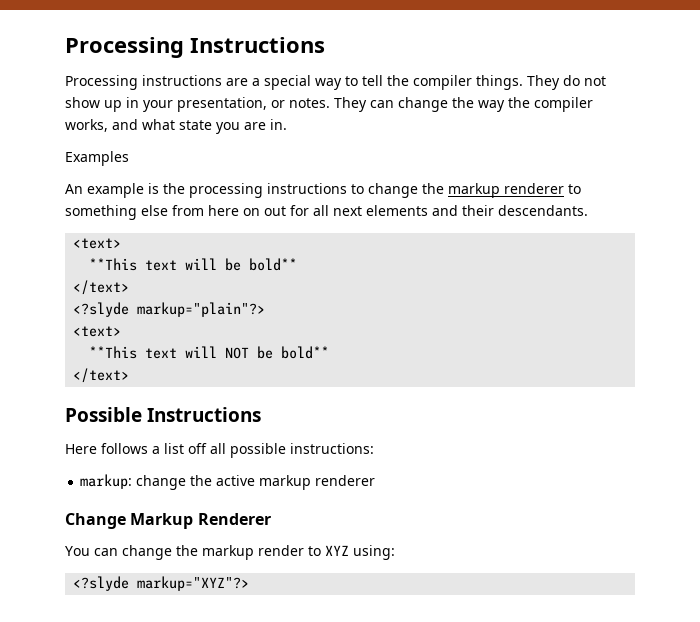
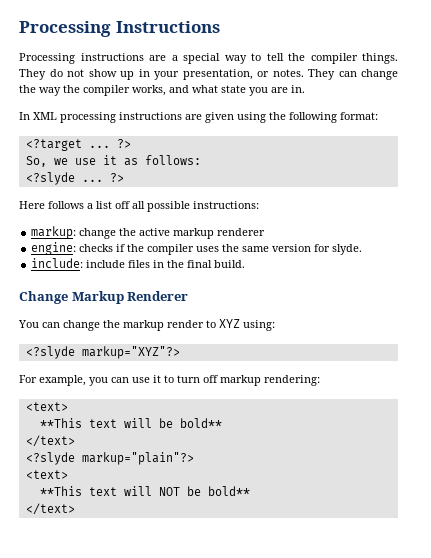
- Examples
- An example is the processing instructions to change the markup renderer to something else from here on out for all next elements and their descendants.
+ In XML processing instructions are given using the following format:
+ <?target ... ?>
+ So, we use it as follows:
+ <?slyde ... ?>
+ Here follows a list off all possible instructions:
+ markup: change the active markup renderer
+ engine: checks if the compiler uses the same version for slyde.
+ include: include files in the final build.
+ Change Markup Renderer
+ You can change the markup render to XYZ using:
+ <?slyde markup="XYZ"?>
+ For example, you can use it to turn off markup rendering:
- Possible Instructions
- Here follows a list off all possible instructions:
- markup: change the active markup renderer
- Change Markup Renderer
- You can change the markup render to XYZ using:
- <?slyde markup="XYZ"?>

